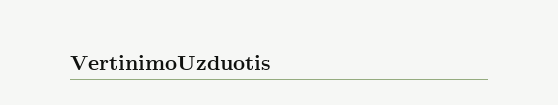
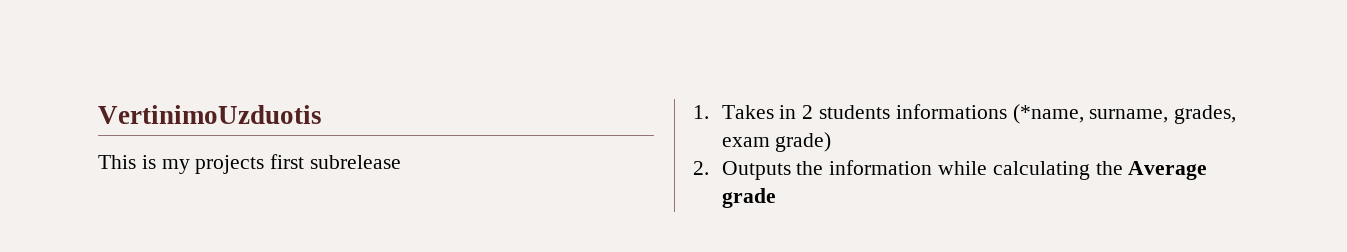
+ This is my projects first subrelease
+ 1. Takes in 2 students informations (*name, surname, grades, exam grade)
+ 2. Outputs the information while calculating the Average grade

